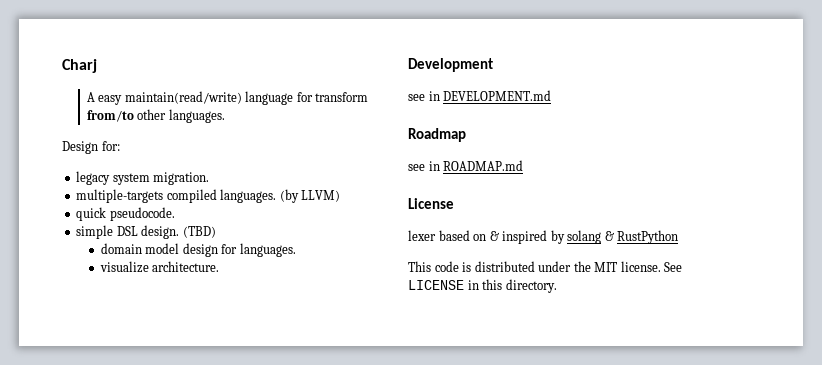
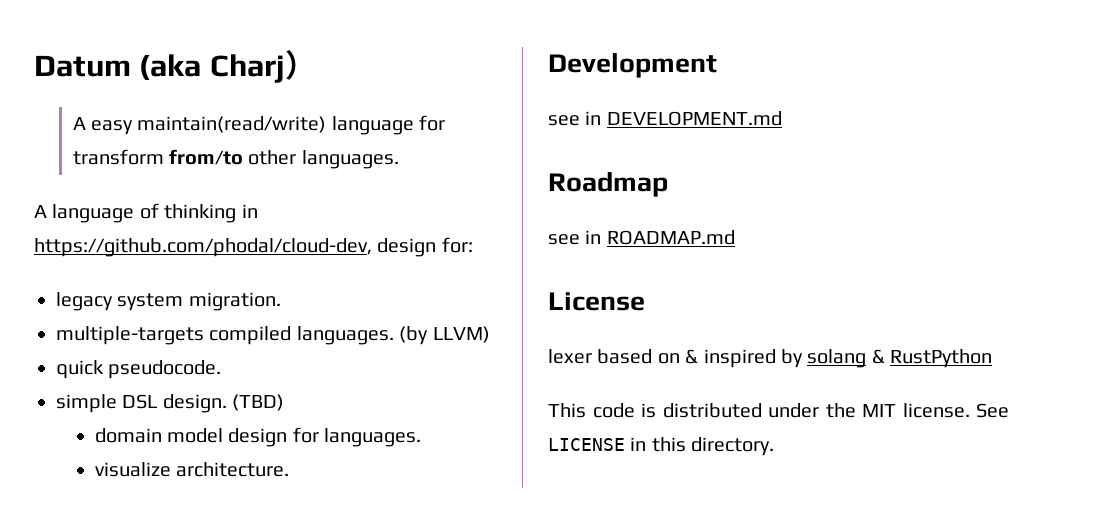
- Charj
+ Datum (aka Charj）
- Design for:
+ A language of thinking in https://github.com/phodal/cloud-dev, design for:

